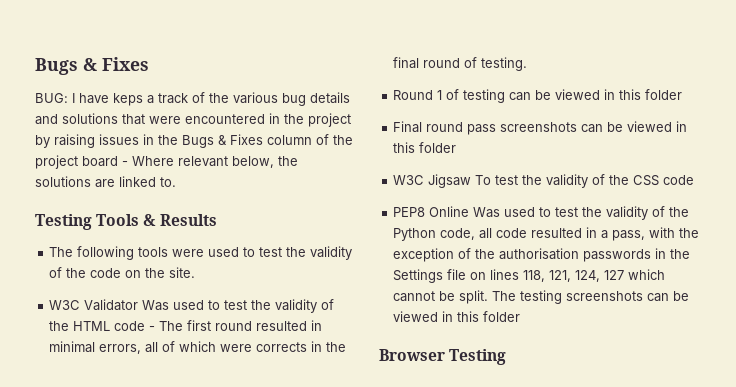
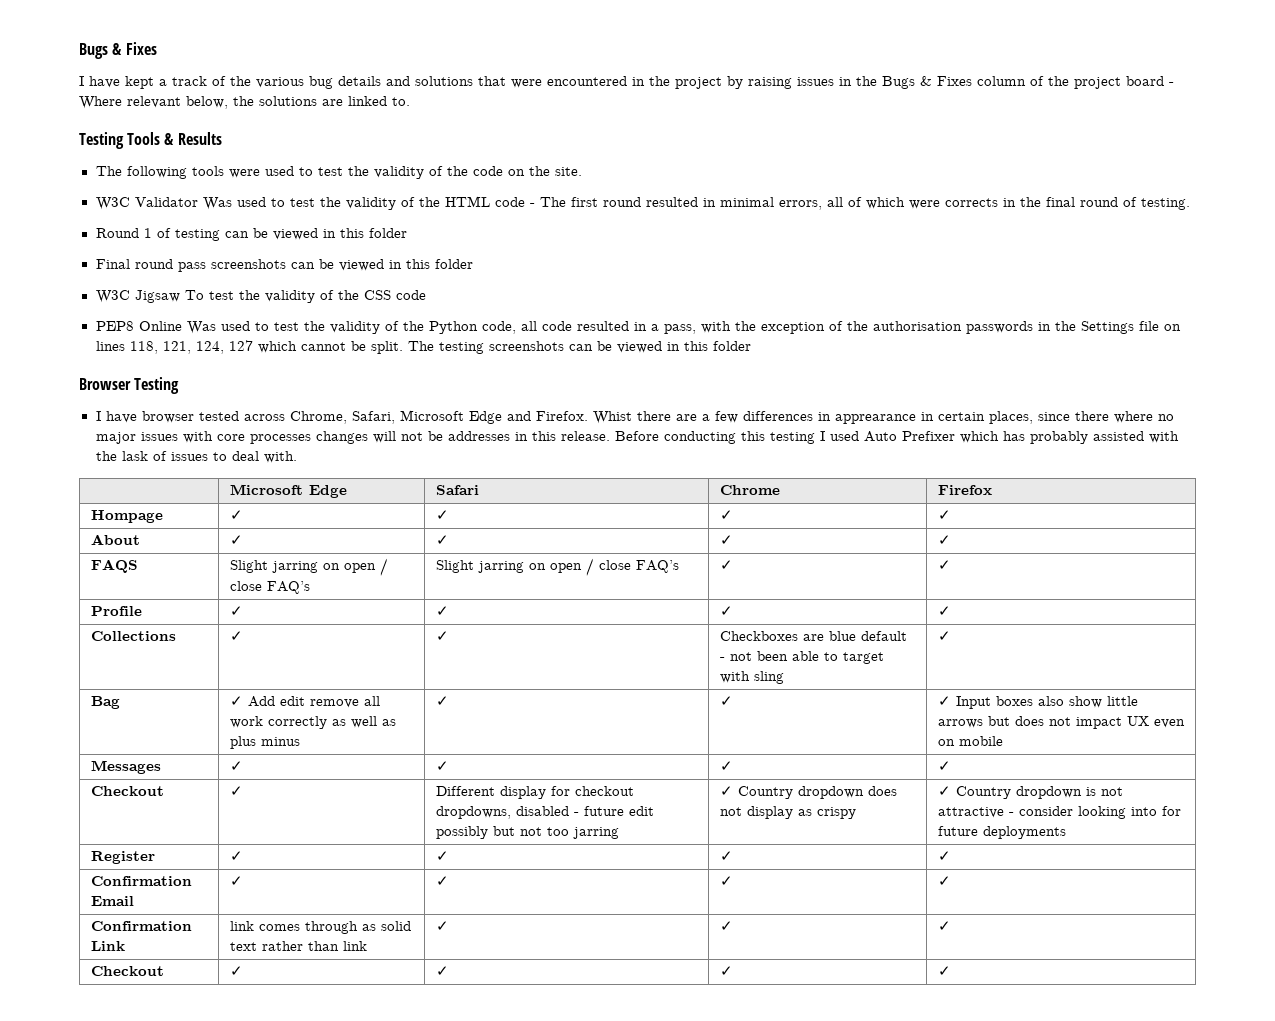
- BUG: I have keps a track of the various bug details and solutions that were encountered in the project by raising issues in the Bugs & Fixes column of the project board - Where relevant below, the solutions are linked to.
+ I have kept a track of the various bug details and solutions that were encountered in the project by raising issues in the Bugs & Fixes column of the project board - Where relevant below, the solutions are linked to.
+ I have browser tested across Chrome, Safari, Microsoft Edge and Firefox. Whist there are a few differences in apprearance in certain places, since there where no major issues with core processes changes will not be addresses in this release. Before conducting this testing I used Auto Prefixer which has probably assisted with the lask of issues to deal with.
+ | Microsoft Edge | Safari | Chrome | Firefox
+ Hompage | ✓ | ✓ | ✓ | ✓
+ About | ✓ | ✓ | ✓ | ✓
+ FAQS | Slight jarring on open / close FAQ’s | Slight jarring on open / close FAQ’s | ✓ | ✓
+ Profile | ✓ | ✓ | ✓ | ✓
+ Collections | ✓ | ✓ | Checkboxes are blue default - not been able to target with sling | ✓
+ Bag | ✓ Add edit remove all work correctly as well as plus minus | ✓ | ✓ | ✓ Input boxes also show little arrows but does not impact UX even on mobile
+ Messages | ✓ | ✓ | ✓ | ✓
+ Checkout | ✓ | Different display for checkout dropdowns, disabled - future edit possibly but not too jarring | ✓ Country dropdown does not display as crispy | ✓ Country dropdown is not attractive - consider looking into for future deployments
+ Register | ✓ | ✓ | ✓ | ✓
+ Confirmation Email | ✓ | ✓ | ✓ | ✓
+ Confirmation Link | link comes through as solid text rather than link | ✓ | ✓ | ✓
+ Checkout | ✓ | ✓ | ✓ | ✓

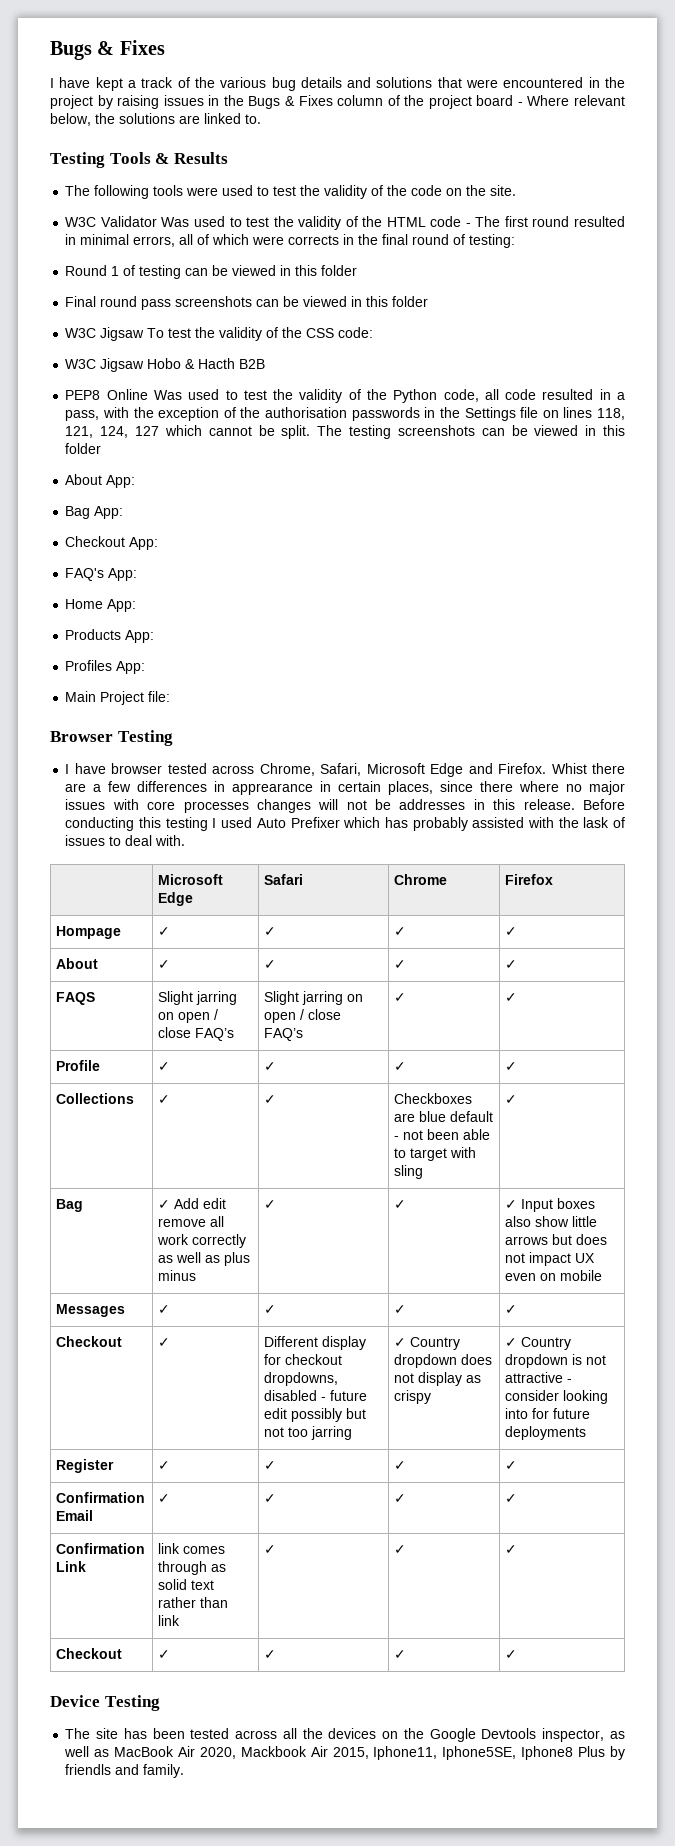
- W3C Validator Was used to test the validity of the HTML code - The first round resulted in minimal errors, all of which were corrects in the final round of testing.
+ W3C Validator Was used to test the validity of the HTML code - The first round resulted in minimal errors, all of which were corrects in the final round of testing:
- W3C Jigsaw To test the validity of the CSS code
+ W3C Jigsaw To test the validity of the CSS code:
+ W3C Jigsaw Hobo & Hacth B2B
+ About App:
+ Bag App:
+ Checkout App:
+ FAQ's App:
+ Home App:
+ Products App:
+ Profiles App:
+ Main Project file:
+ Device Testing
+ The site has been tested across all the devices on the Google Devtools inspector, as well as MacBook Air 2020, Mackbook Air 2015, Iphone11, Iphone5SE, Iphone8 Plus by friendls and family.

